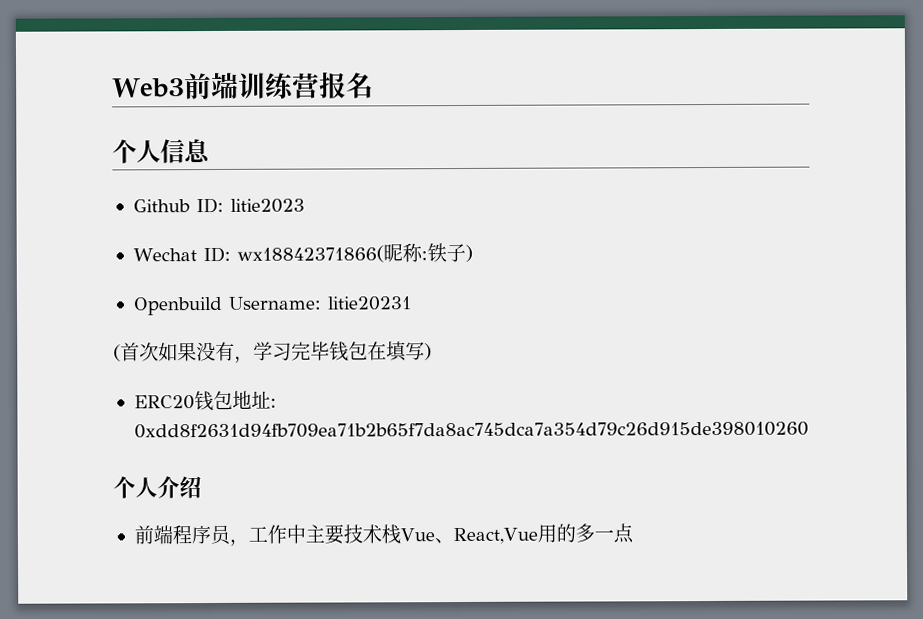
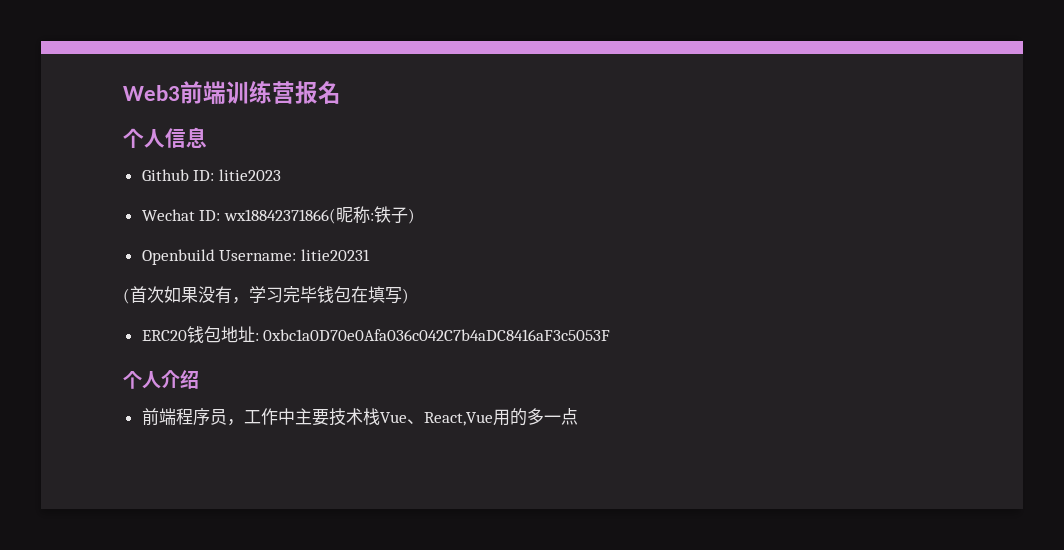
- ERC20钱包地址: 0xdd8f2631d94fb709ea71b2b65f7da8ac745dca7a354d79c26d915de398010260
+ ERC20钱包地址: 0xbc1a0D70e0Afa036c042C7b4aDC8416aF3c5053F

